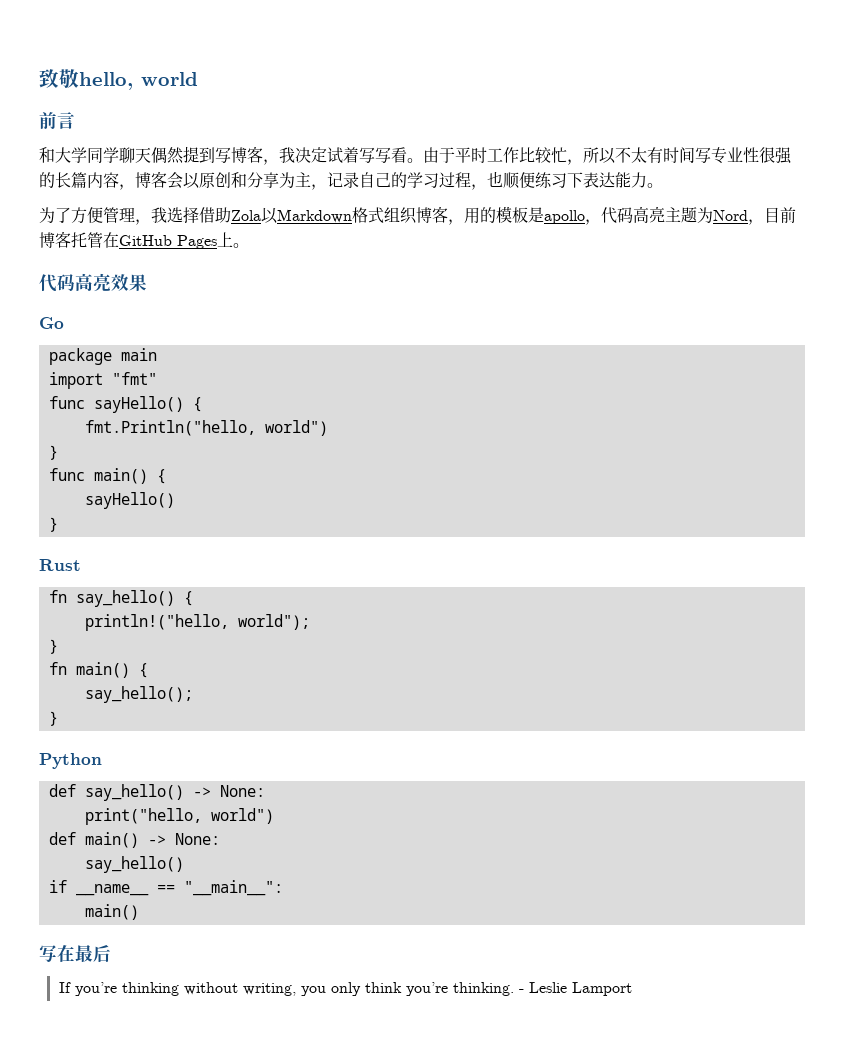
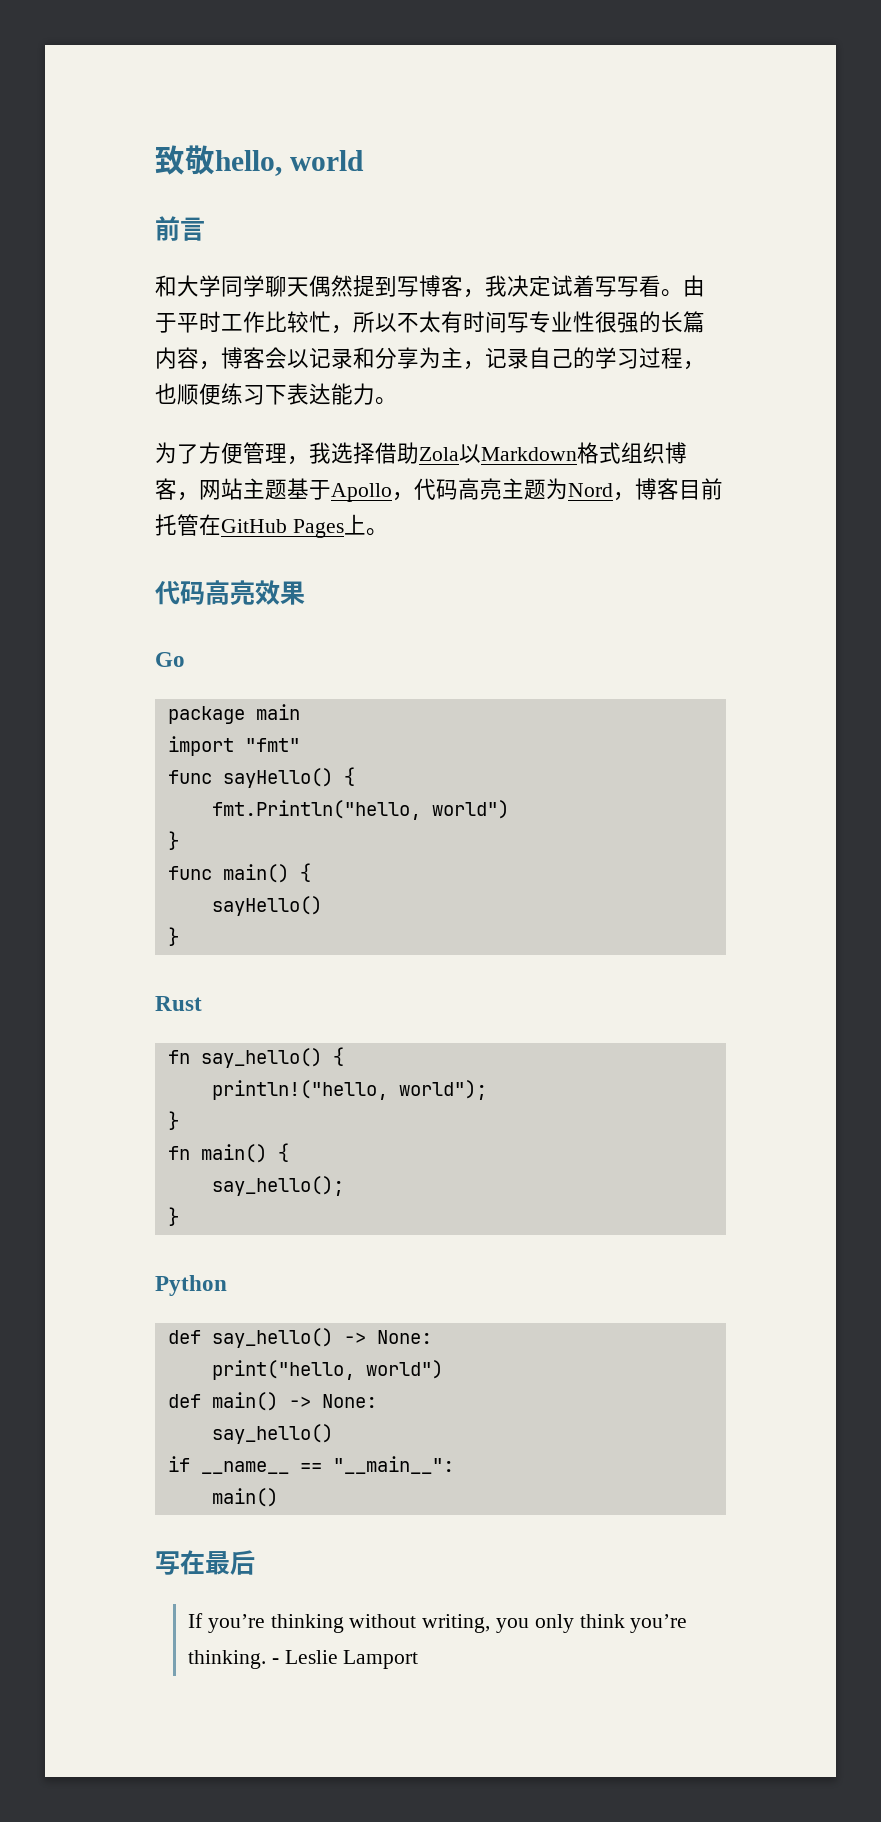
- 由于平时工作比较忙，所以不太有时间写专业性很强的长篇内容，博客会以原创和分享为主，记录自己的学习过程，也顺便练习下表达能力。
+ 由于平时工作比较忙，所以不太有时间写专业性很强的长篇内容，博客会以记录和分享为主，记录自己的学习过程，也顺便练习下表达能力。
- 为了方便管理，我选择借助Zola以Markdown格式组织博客，用的模板是apollo，代码高亮主题为Nord，目前博客托管在GitHub Pages上。
+ 为了方便管理，我选择借助Zola以Markdown格式组织博客，网站主题基于Apollo，代码高亮主题为Nord，博客目前托管在GitHub Pages上。

